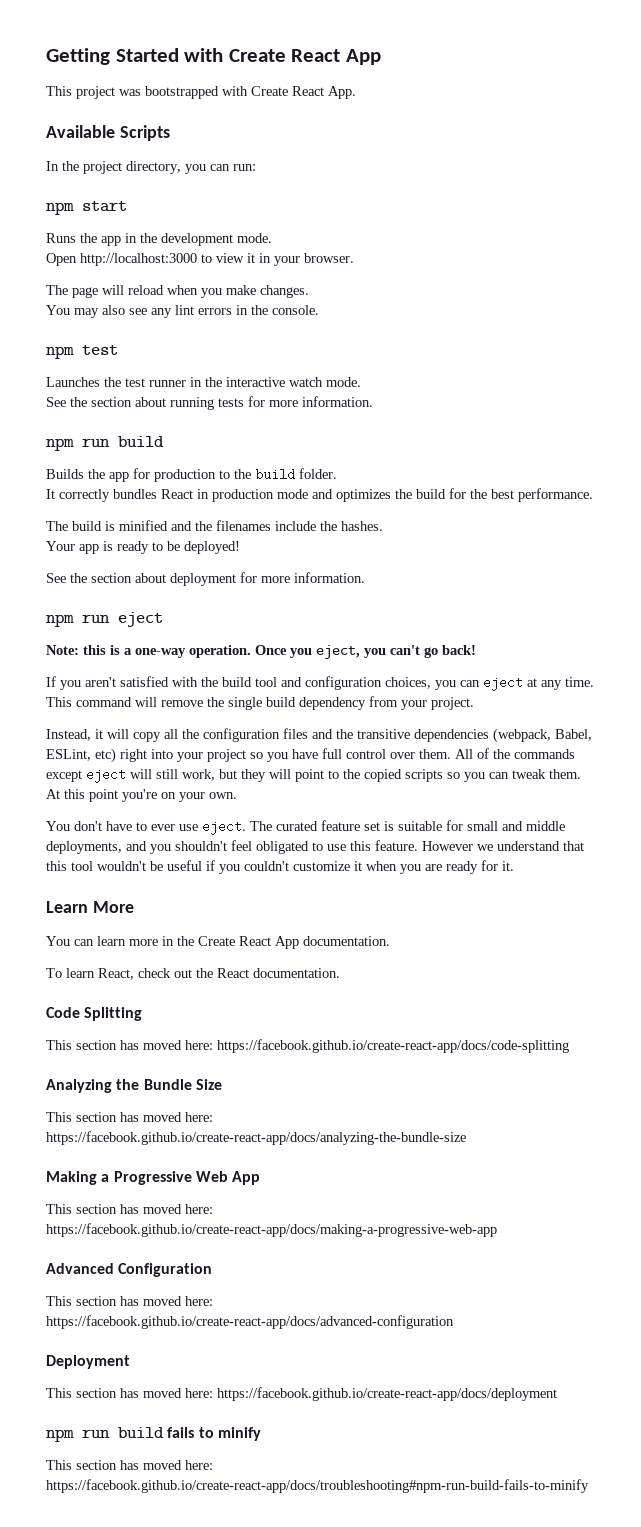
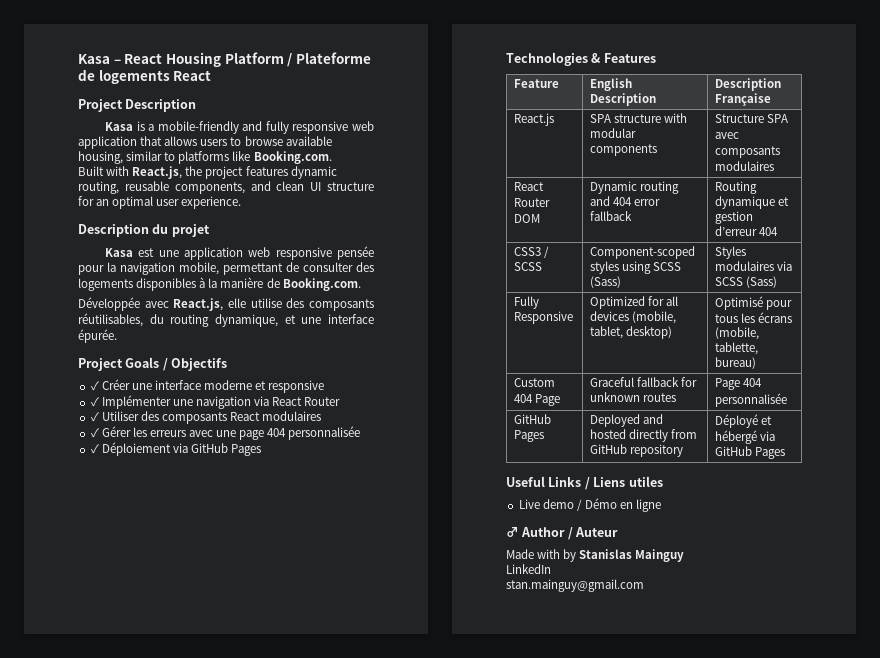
- Getting Started with Create React App
- This project was bootstrapped with Create React App.
- Available Scripts
- In the project directory, you can run:
- npm start
- Runs the app in the development mode.
- Open http://localhost:3000 to view it in your browser.
- The page will reload when you make changes.
- You may also see any lint errors in the console.
- npm test
- Launches the test runner in the interactive watch mode.
- See the section about running tests for more information.
- npm run build
- Builds the app for production to the build folder.
- It correctly bundles React in production mode and optimizes the build for the best performance.
- The build is minified and the filenames include the hashes.
- Your app is ready to be deployed!
- See the section about deployment for more information.
- npm run eject
- Note: this is a one-way operation. Once you eject, you can't go back!
- If you aren't satisfied with the build tool and configuration choices, you can eject at any time. This command will remove the single build dependency from your project.
- Instead, it will copy all the configuration files and the transitive dependencies (webpack, Babel, ESLint, etc) right into your project so you have full control over them. All of the commands except eject will still work, but they will point to the copied scripts so you can tweak them. At this point you're on your own.
- You don't have to ever use eject. The curated feature set is suitable for small and middle deployments, and you shouldn't feel obligated to use this feature. However we understand that this tool wouldn't be useful if you couldn't customize it when you are ready for it.
- Learn More
- You can learn more in the Create React App documentation.
- To learn React, check out the React documentation.
- Code Splitting
- This section has moved here: https://facebook.github.io/create-react-app/docs/code-splitting
- Analyzing the Bundle Size
- This section has moved here: https://facebook.github.io/create-react-app/docs/analyzing-the-bundle-size
- Making a Progressive Web App
- This section has moved here: https://facebook.github.io/create-react-app/docs/making-a-progressive-web-app
- Advanced Configuration
- This section has moved here: https://facebook.github.io/create-react-app/docs/advanced-configuration
- Deployment
- This section has moved here: https://facebook.github.io/create-react-app/docs/deployment
- npm run build fails to minify
- This section has moved here: https://facebook.github.io/create-react-app/docs/troubleshooting#npm-run-build-fails-to-minify
+ Kasa – React Housing Platform / Plateforme de logements React
+ Project Description
+ Kasa is a mobile-friendly and fully responsive web application that allows users to browse available housing, similar to platforms like Booking.com.
+ Built with React.js, the project features dynamic routing, reusable components, and clean UI structure for an optimal user experience.
+ Description du projet
+ Kasa est une application web responsive pensée pour la navigation mobile, permettant de consulter des logements disponibles à la manière de Booking.com.
+ Développée avec React.js, elle utilise des composants réutilisables, du routing dynamique, et une interface épurée.
+ Project Goals / Objectifs
+ ✓ Créer une interface moderne et responsive
+ ✓ Implémenter une navigation via React Router
+ ✓ Utiliser des composants React modulaires
+ ✓ Gérer les erreurs avec une page 404 personnalisée
+ ✓ Déploiement via GitHub Pages
+ Technologies & Features
+ Feature | English Description | Description Française
+ React.js | SPA structure with modular components | Structure SPA avec composants modulaires
+ React Router DOM | Dynamic routing and 404 error fallback | Routing dynamique et gestion d’erreur 404
+ CSS3 / SCSS | Component-scoped styles using SCSS (Sass) | Styles modulaires via SCSS (Sass)
+ Fully Responsive | Optimized for all devices (mobile, tablet, desktop) | Optimisé pour tous les écrans (mobile, tablette, bureau)
+ Custom 404 Page | Graceful fallback for unknown routes | Page 404 personnalisée
+ GitHub Pages | Deployed and hosted directly from GitHub repository | Déployé et hébergé via GitHub Pages
+ Useful Links / Liens utiles
+ Live demo / Démo en ligne
+ ♂ Author / Auteur
+ Made with by Stanislas Mainguy
+ LinkedIn
+ stan.mainguy@gmail.com

